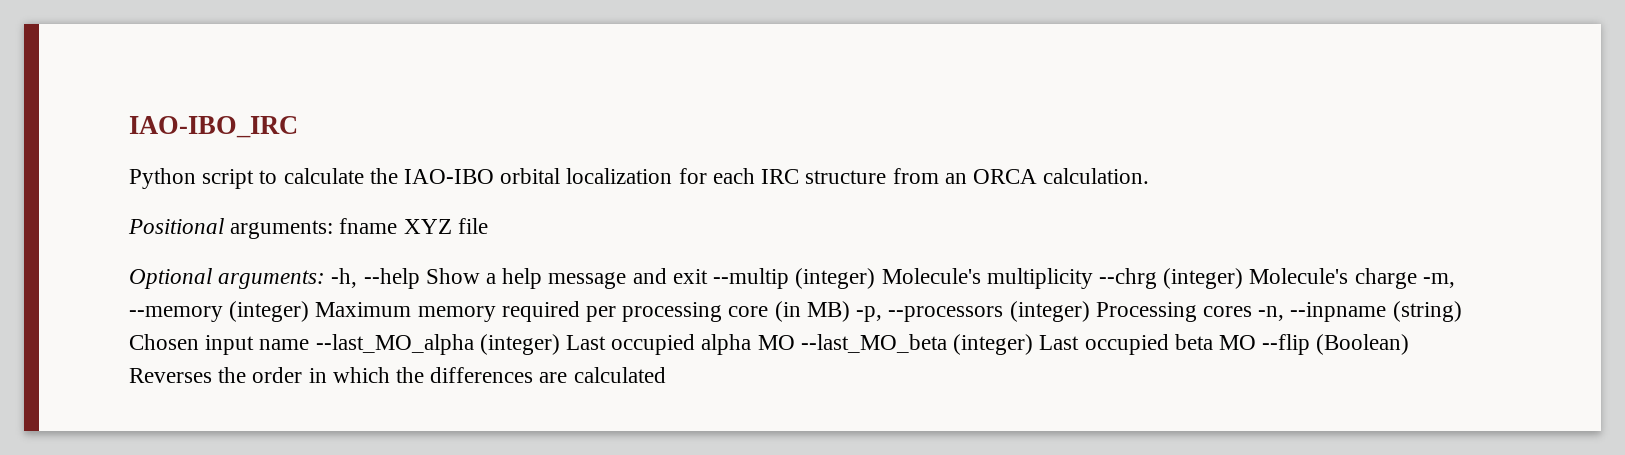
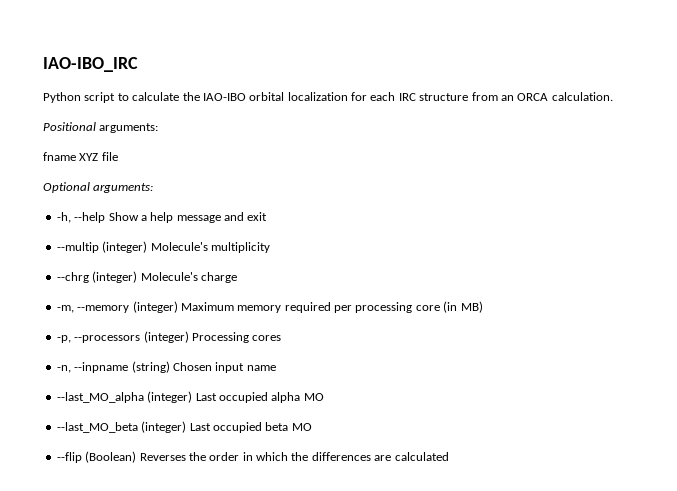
- Positional arguments: fname XYZ file
+ Positional arguments:
+ fname XYZ file
- Optional arguments: -h, --help Show a help message and exit --multip (integer) Molecule's multiplicity --chrg (integer) Molecule's charge -m, --memory (integer) Maximum memory required per processing core (in MB) -p, --processors (integer) Processing cores -n, --inpname (string) Chosen input name --last_MO_alpha (integer) Last occupied alpha MO --last_MO_beta (integer) Last occupied beta MO --flip (Boolean) Reverses the order in which the differences are calculated
+ Optional arguments:
+ -h, --help Show a help message and exit
+ --multip (integer) Molecule's multiplicity
+ --chrg (integer) Molecule's charge
+ -m, --memory (integer) Maximum memory required per processing core (in MB)
+ -p, --processors (integer) Processing cores
+ -n, --inpname (string) Chosen input name
+ --last_MO_alpha (integer) Last occupied alpha MO
+ --last_MO_beta (integer) Last occupied beta MO
+ --flip (Boolean) Reverses the order in which the differences are calculated

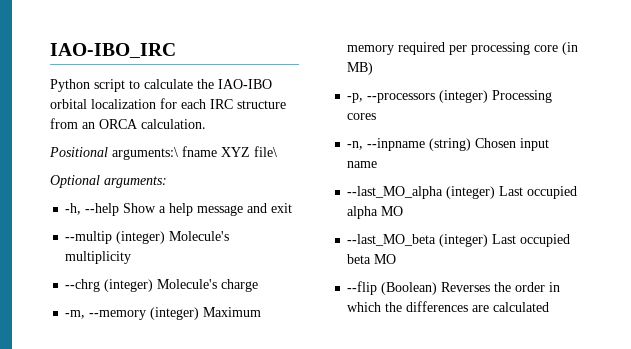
- Positional arguments:
- fname XYZ file
+ Positional arguments:\ fname XYZ file\

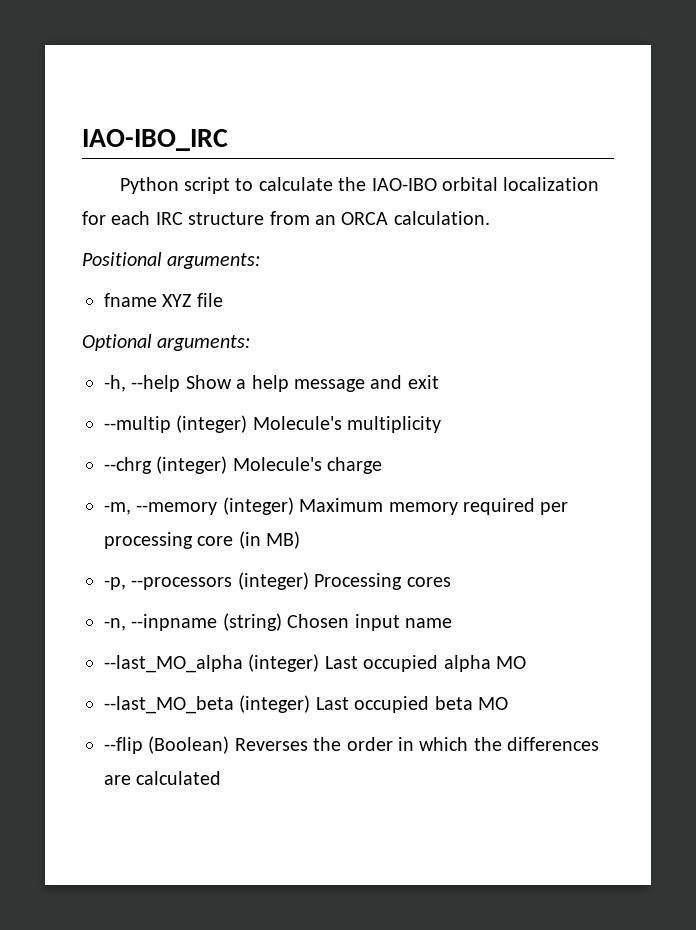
- Positional arguments:\ fname XYZ file\
+ Positional arguments:
+ fname XYZ file

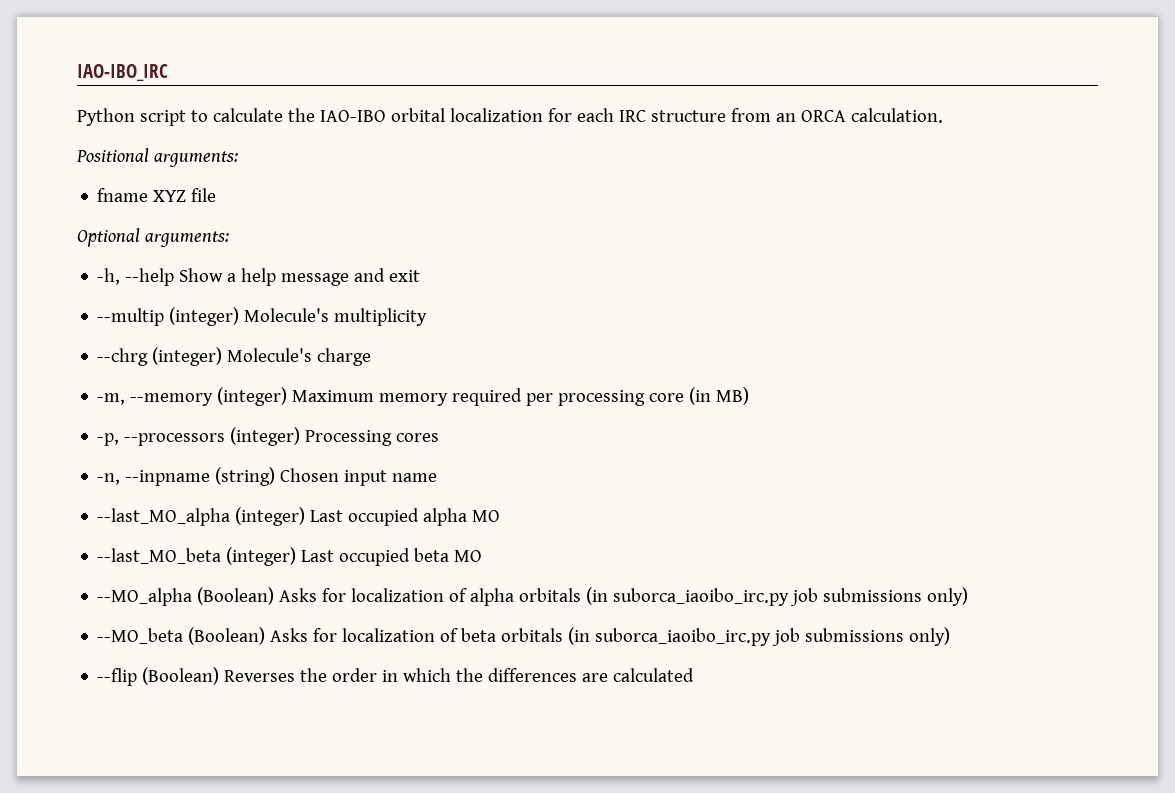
+ --MO_alpha (Boolean) Asks for localization of alpha orbitals (in suborca_iaoibo_irc.py job submissions only)
+ --MO_beta (Boolean) Asks for localization of beta orbitals (in suborca_iaoibo_irc.py job submissions only)

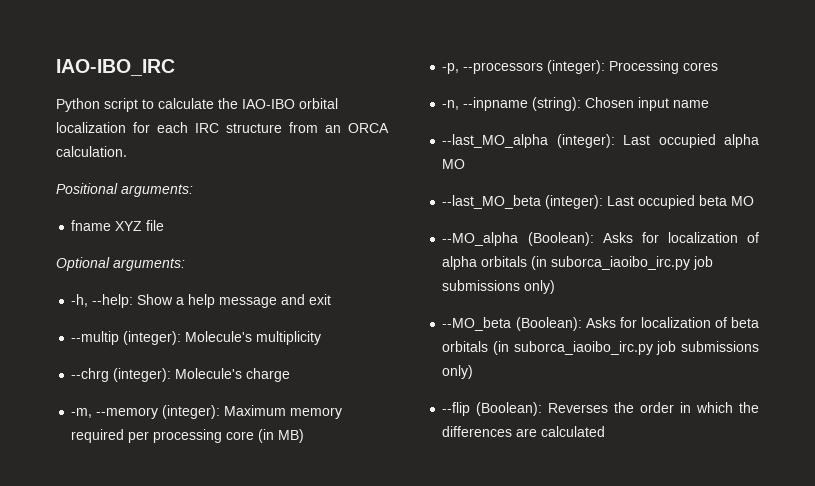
- -h, --help Show a help message and exit
+ -h, --help: Show a help message and exit
- --multip (integer) Molecule's multiplicity
+ --multip (integer): Molecule's multiplicity
- --chrg (integer) Molecule's charge
+ --chrg (integer): Molecule's charge
- -m, --memory (integer) Maximum memory required per processing core (in MB)
+ -m, --memory (integer): Maximum memory required per processing core (in MB)
- -p, --processors (integer) Processing cores
+ -p, --processors (integer): Processing cores
- -n, --inpname (string) Chosen input name
+ -n, --inpname (string): Chosen input name
- --last_MO_alpha (integer) Last occupied alpha MO
+ --last_MO_alpha (integer): Last occupied alpha MO
- --last_MO_beta (integer) Last occupied beta MO
+ --last_MO_beta (integer): Last occupied beta MO
- --MO_alpha (Boolean) Asks for localization of alpha orbitals (in suborca_iaoibo_irc.py job submissions only)
+ --MO_alpha (Boolean): Asks for localization of alpha orbitals (in suborca_iaoibo_irc.py job submissions only)
- --MO_beta (Boolean) Asks for localization of beta orbitals (in suborca_iaoibo_irc.py job submissions only)
+ --MO_beta (Boolean): Asks for localization of beta orbitals (in suborca_iaoibo_irc.py job submissions only)
- --flip (Boolean) Reverses the order in which the differences are calculated
+ --flip (Boolean): Reverses the order in which the differences are calculated

